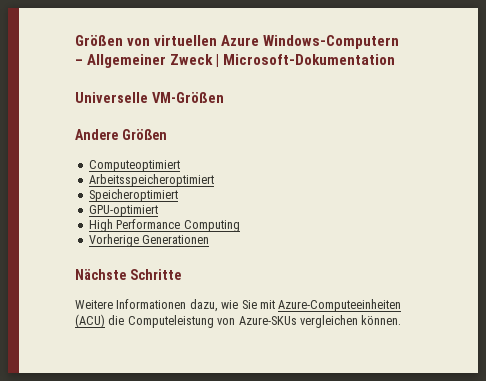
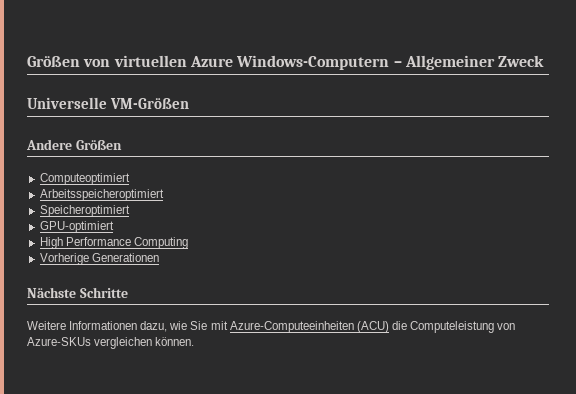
- Größen von virtuellen Azure Windows-Computern – Allgemeiner Zweck | Microsoft-Dokumentation
+ Größen von virtuellen Azure Windows-Computern – Allgemeiner Zweck

